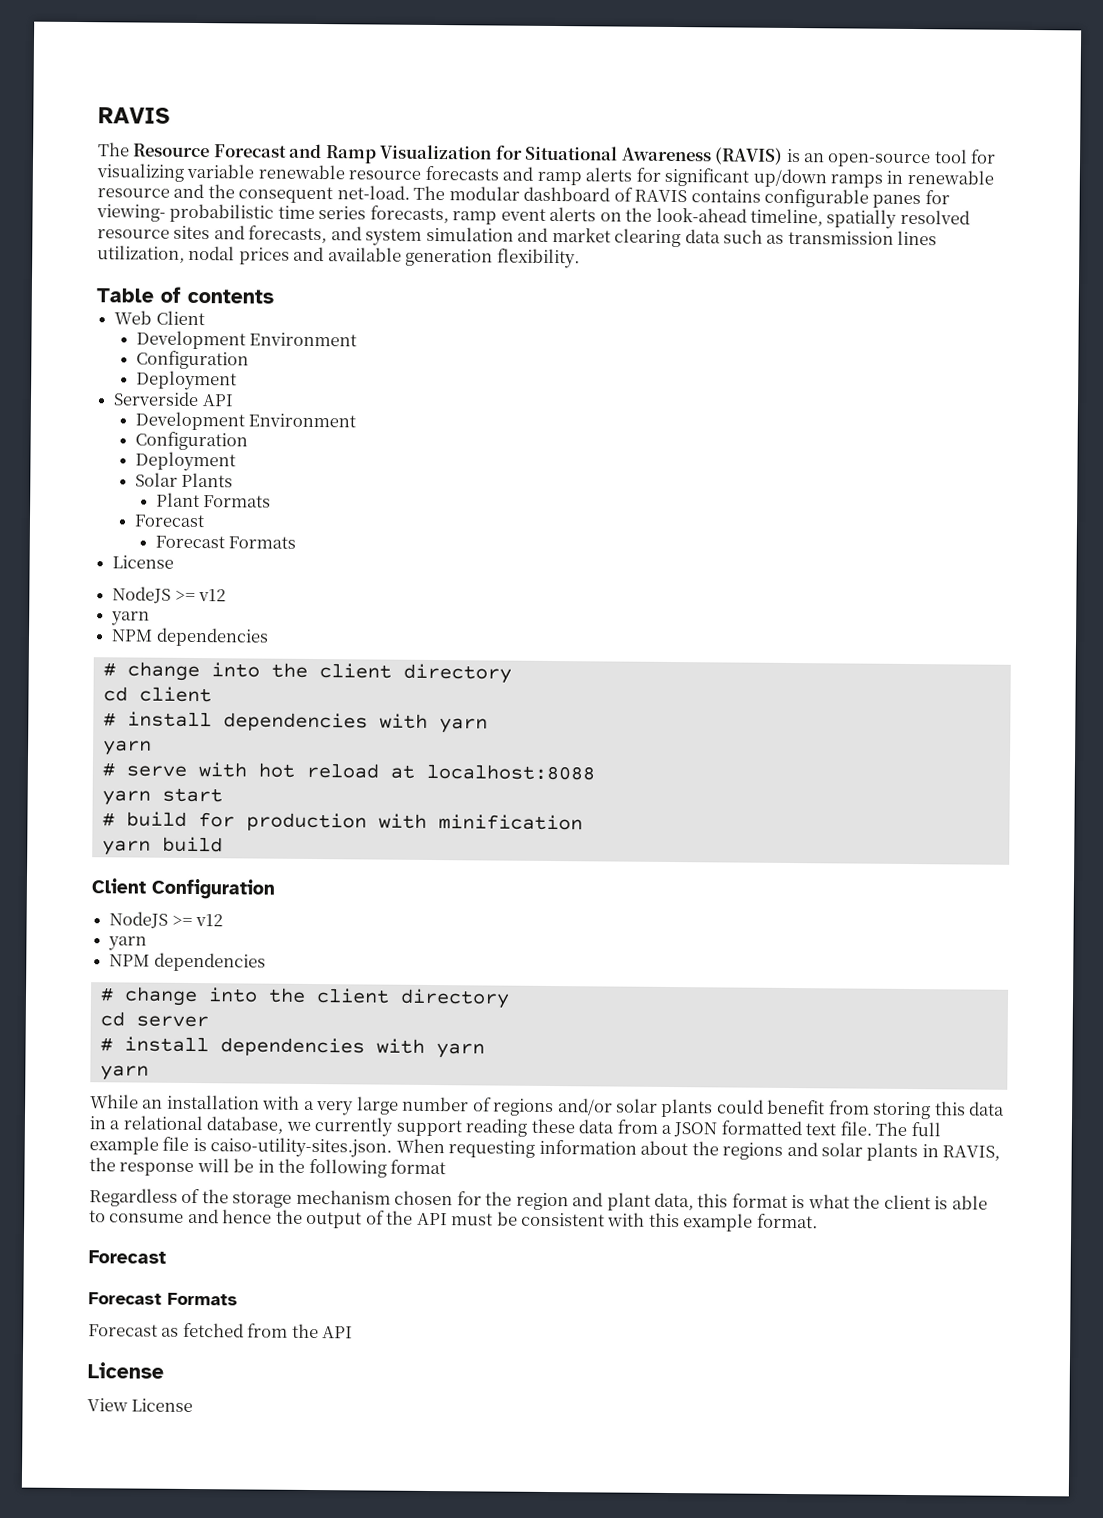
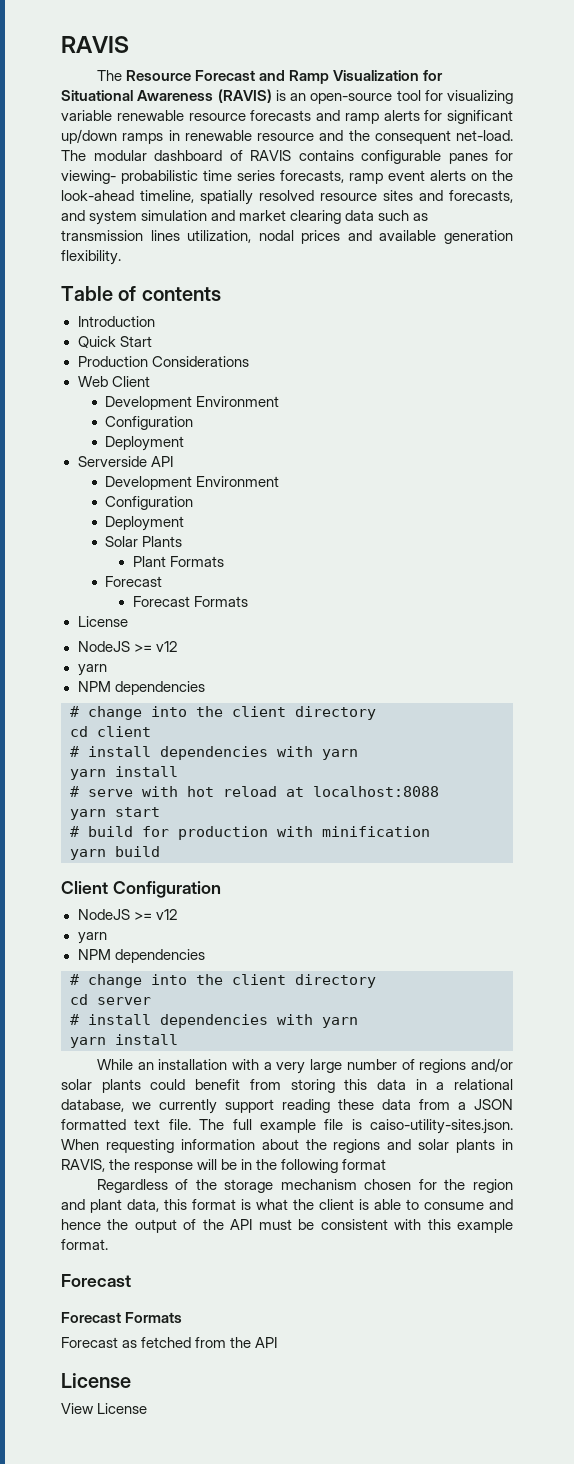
+ Introduction
+ Quick Start
+ Production Considerations
  cd client
  # install dependencies with yarn
- yarn
+ yarn install
  cd server
  # install dependencies with yarn
- yarn
+ yarn install

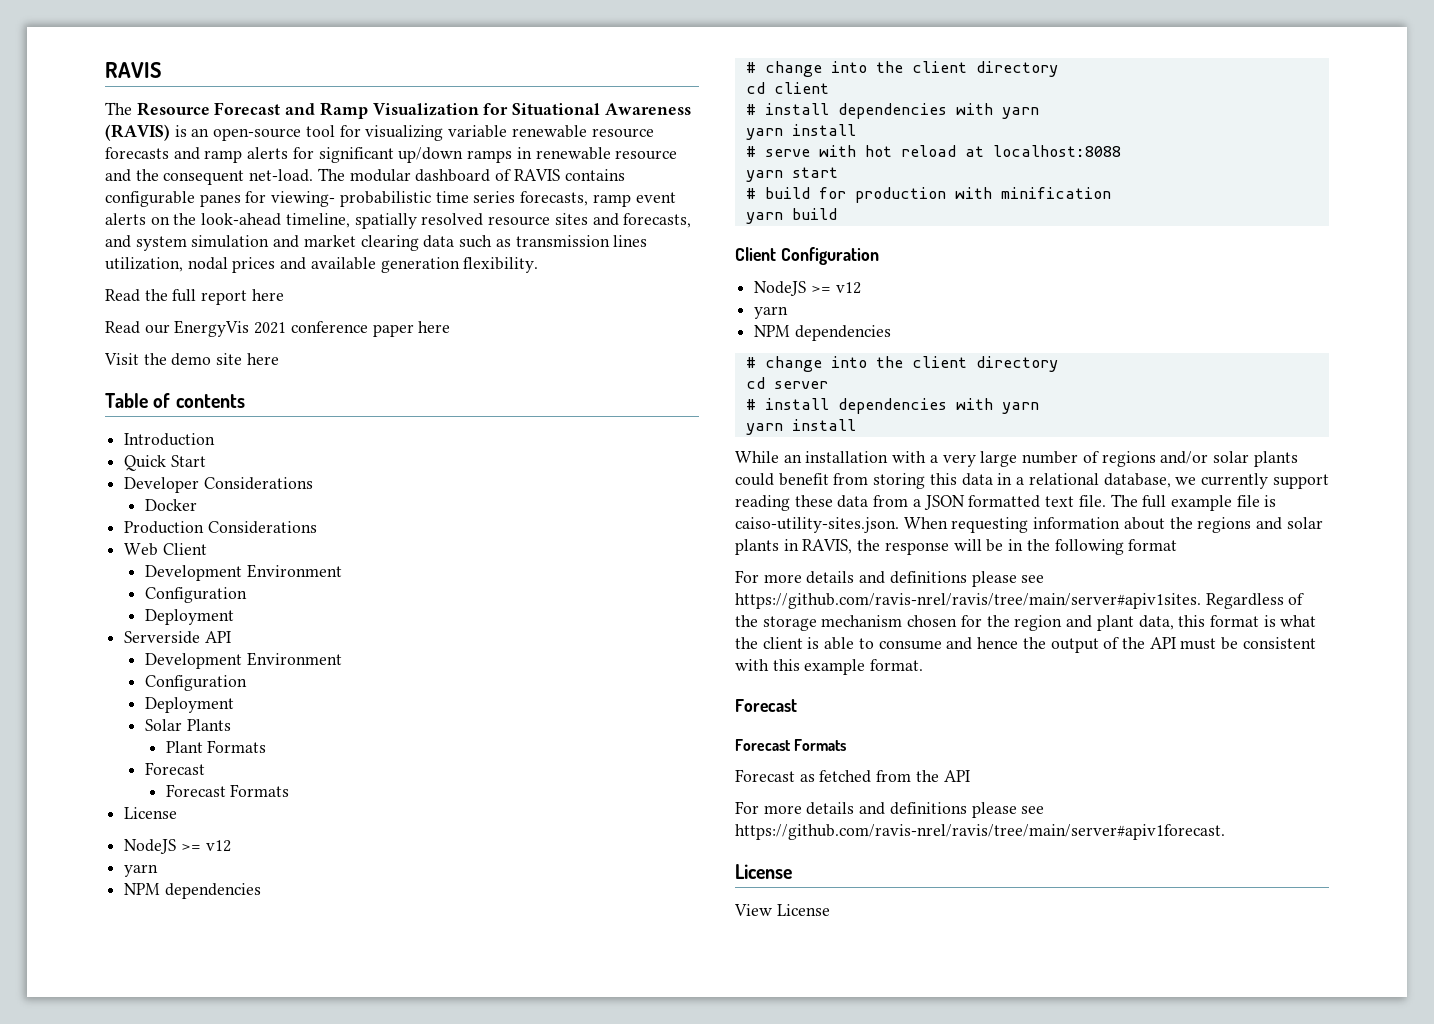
+ Read the full report here
+ Read our EnergyVis 2021 conference paper here
+ Visit the demo site here
+ Developer Considerations
+ Docker
- Regardless of the storage mechanism chosen for the region and plant data, this format is what the client is able to consume and hence the output of the API must be consistent with this example format.
+ For more details and definitions please see https://github.com/ravis-nrel/ravis/tree/main/server#apiv1sites. Regardless of the storage mechanism chosen for the region and plant data, this format is what the client is able to consume and hence the output of the API must be consistent with this example format.
+ For more details and definitions please see https://github.com/ravis-nrel/ravis/tree/main/server#apiv1forecast.

